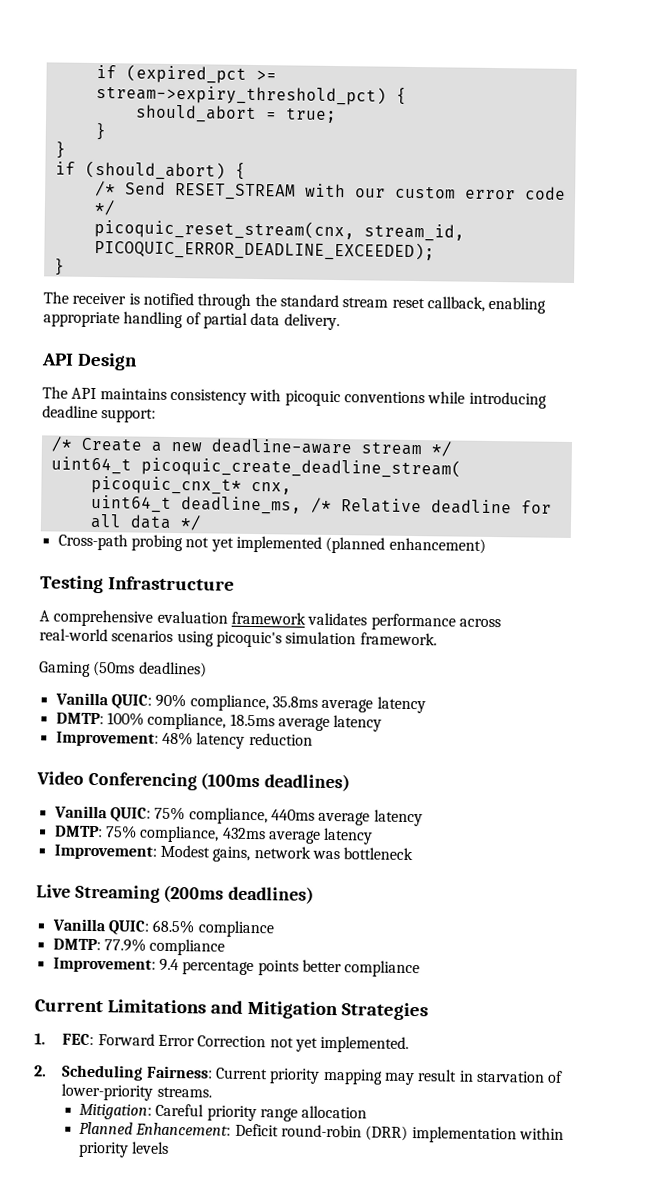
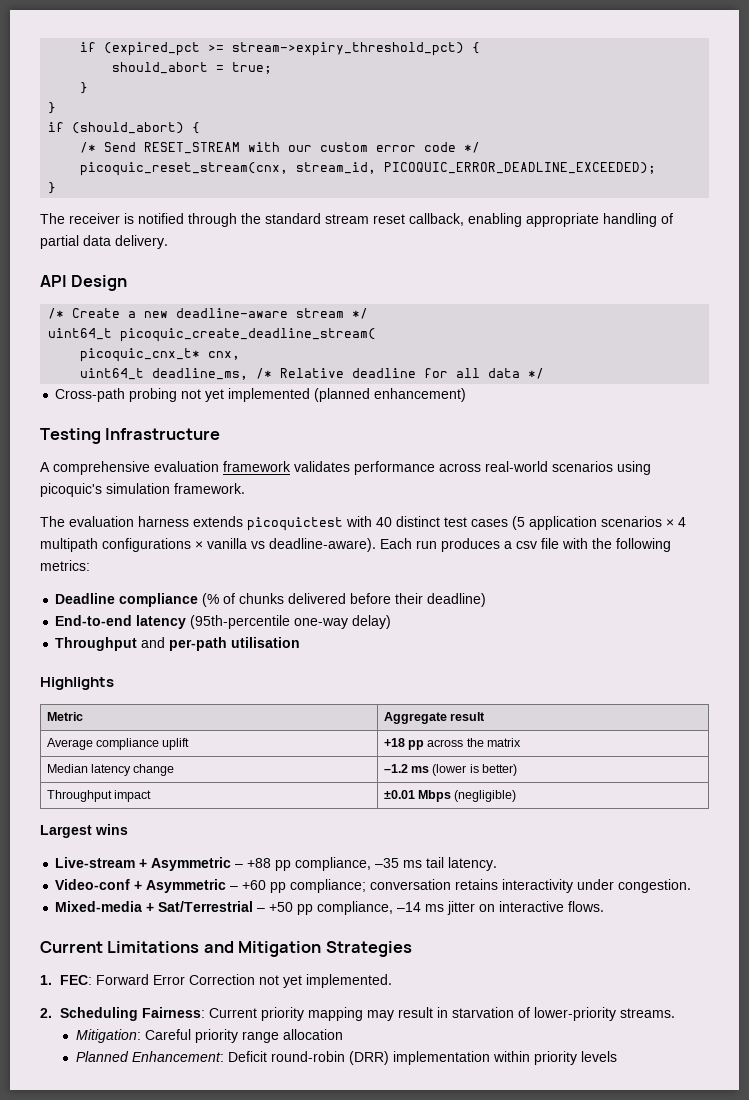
- The API maintains consistency with picoquic conventions while introducing deadline support:
- Gaming (50ms deadlines)
- Vanilla QUIC: 90% compliance, 35.8ms average latency
- DMTP: 100% compliance, 18.5ms average latency
- Improvement: 48% latency reduction
- Video Conferencing (100ms deadlines)
- Vanilla QUIC: 75% compliance, 440ms average latency
- DMTP: 75% compliance, 432ms average latency
- Improvement: Modest gains, network was bottleneck
- Live Streaming (200ms deadlines)
- Vanilla QUIC: 68.5% compliance
- DMTP: 77.9% compliance
- Improvement: 9.4 percentage points better compliance
+ The evaluation harness extends picoquictest with 40 distinct test cases (5 application scenarios × 4 multipath configurations × vanilla vs deadline‑aware). Each run produces a csv file with the following metrics:
+ Deadline compliance (% of chunks delivered before their deadline)
+ End‑to‑end latency (95th‑percentile one‑way delay)
+ Throughput and per‑path utilisation
+ Highlights
+ Metric | Aggregate result
+ Average compliance uplift | +18 pp across the matrix
+ Median latency change | –1.2 ms (lower is better)
+ Throughput impact | ±0.01 Mbps (negligible)
+ Largest wins
+ Live‑stream + Asymmetric – +88 pp compliance, –35 ms tail latency.
+ Video‑conf + Asymmetric – +60 pp compliance; conversation retains interactivity under congestion.
+ Mixed‑media + Sat/Terrestrial – +50 pp compliance, –14 ms jitter on interactive flows.

